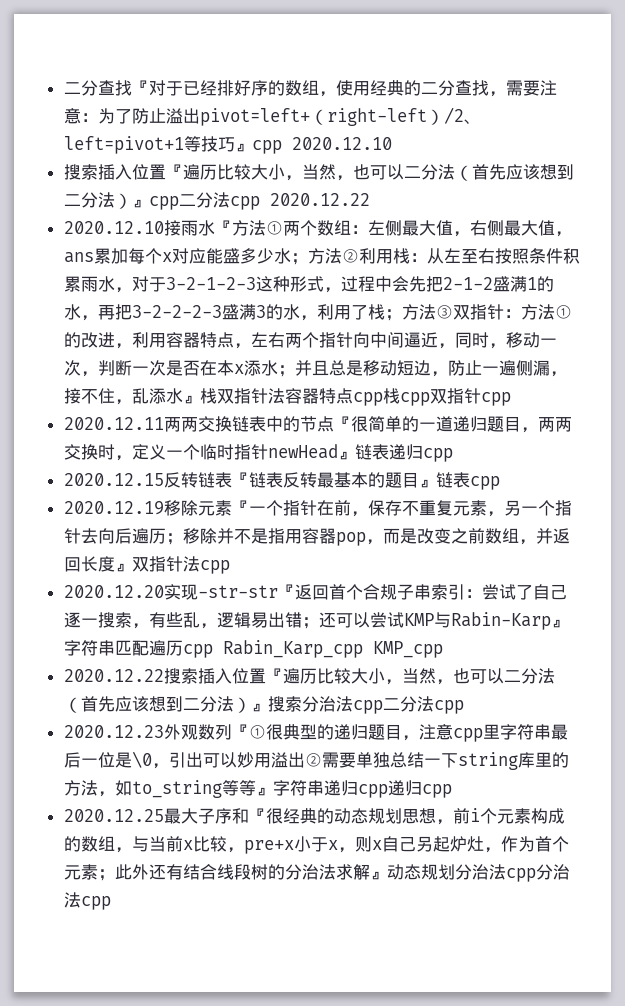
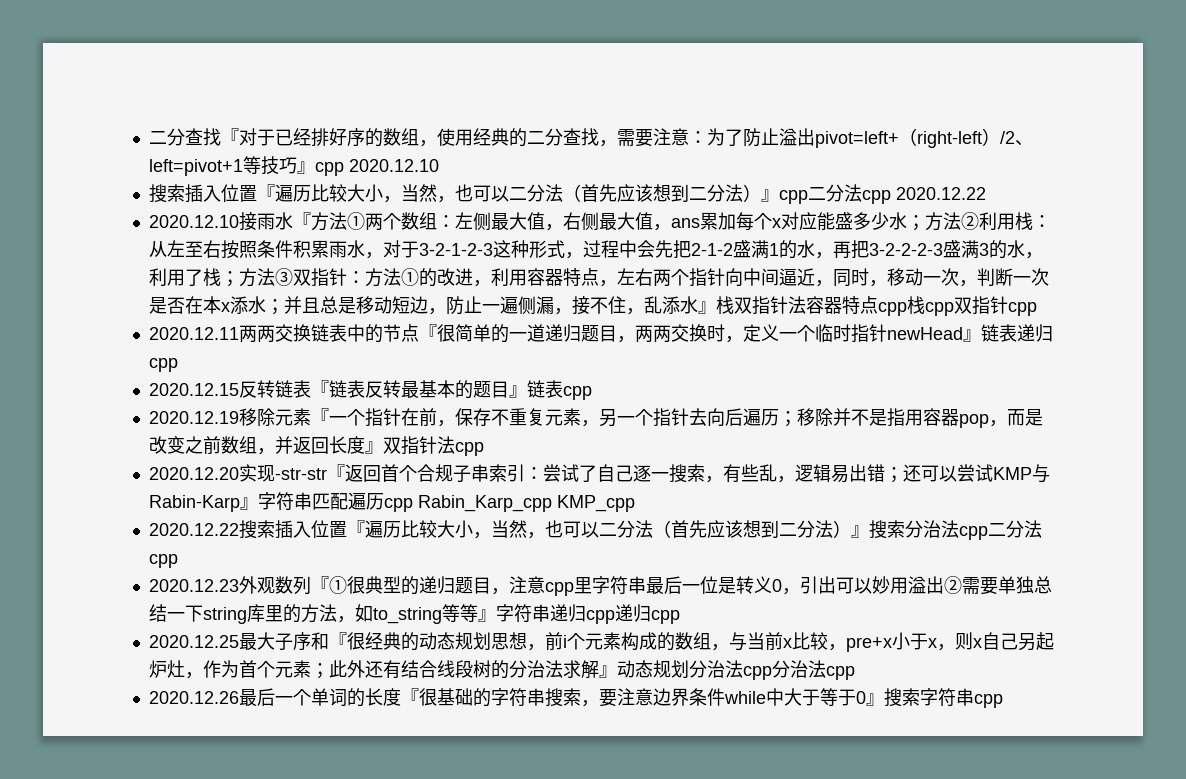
- 2020.12.23外观数列『①很典型的递归题目，注意cpp里字符串最后一位是\0，引出可以妙用溢出②需要单独总结一下string库里的方法，如to_string等等』字符串递归cpp递归cpp
+ 2020.12.23外观数列『①很典型的递归题目，注意cpp里字符串最后一位是转义0，引出可以妙用溢出②需要单独总结一下string库里的方法，如to_string等等』字符串递归cpp递归cpp
+ 2020.12.26最后一个单词的长度『很基础的字符串搜索，要注意边界条件while中大于等于0』搜索字符串cpp

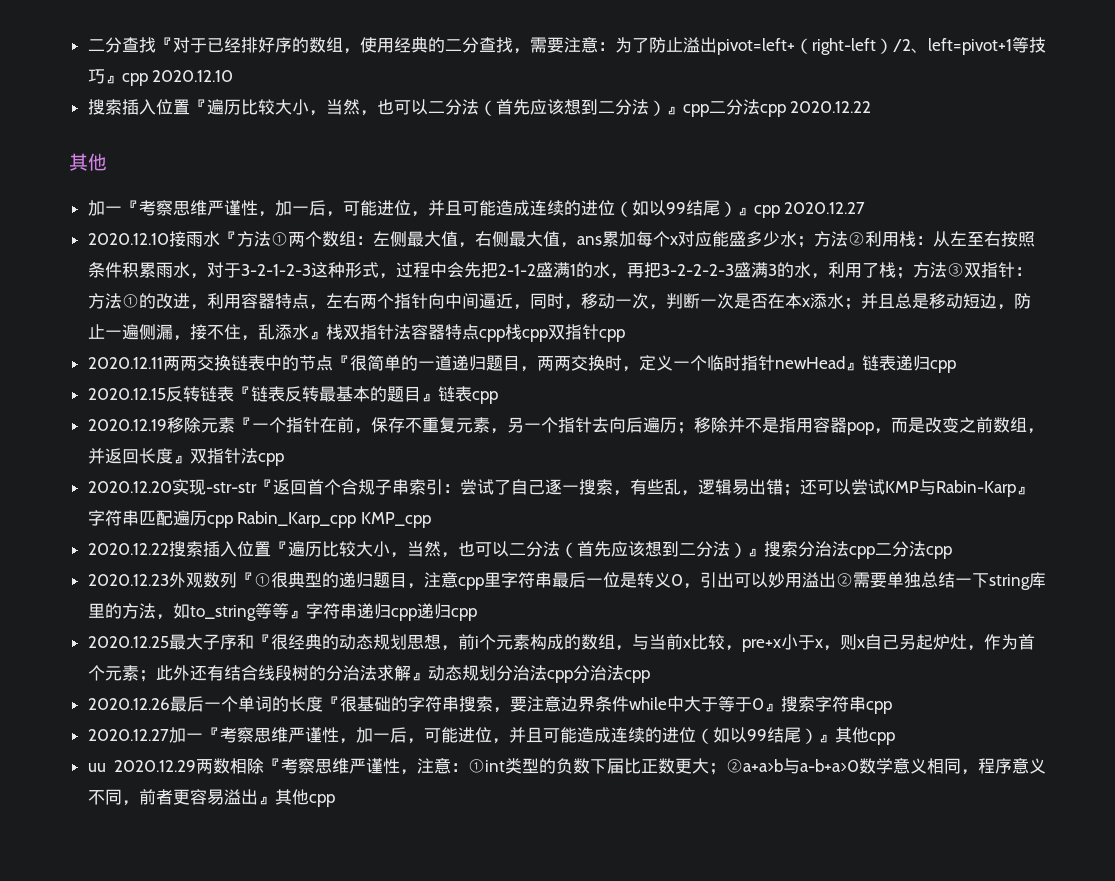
  搜索插入位置『遍历比较大小，当然，也可以二分法（首先应该想到二分法）』cpp二分法cpp 2020.12.22
+ 其他
+ 加一『考察思维严谨性，加一后，可能进位，并且可能造成连续的进位（如以99结尾）』cpp 2020.12.27
+ 2020.12.27加一『考察思维严谨性，加一后，可能进位，并且可能造成连续的进位（如以99结尾）』其他cpp
+ uu 2020.12.29两数相除『考察思维严谨性，注意：①int类型的负数下届比正数更大；②a+a>b与a-b+a>0数学意义相同，程序意义不同，前者更容易溢出』其他cpp

